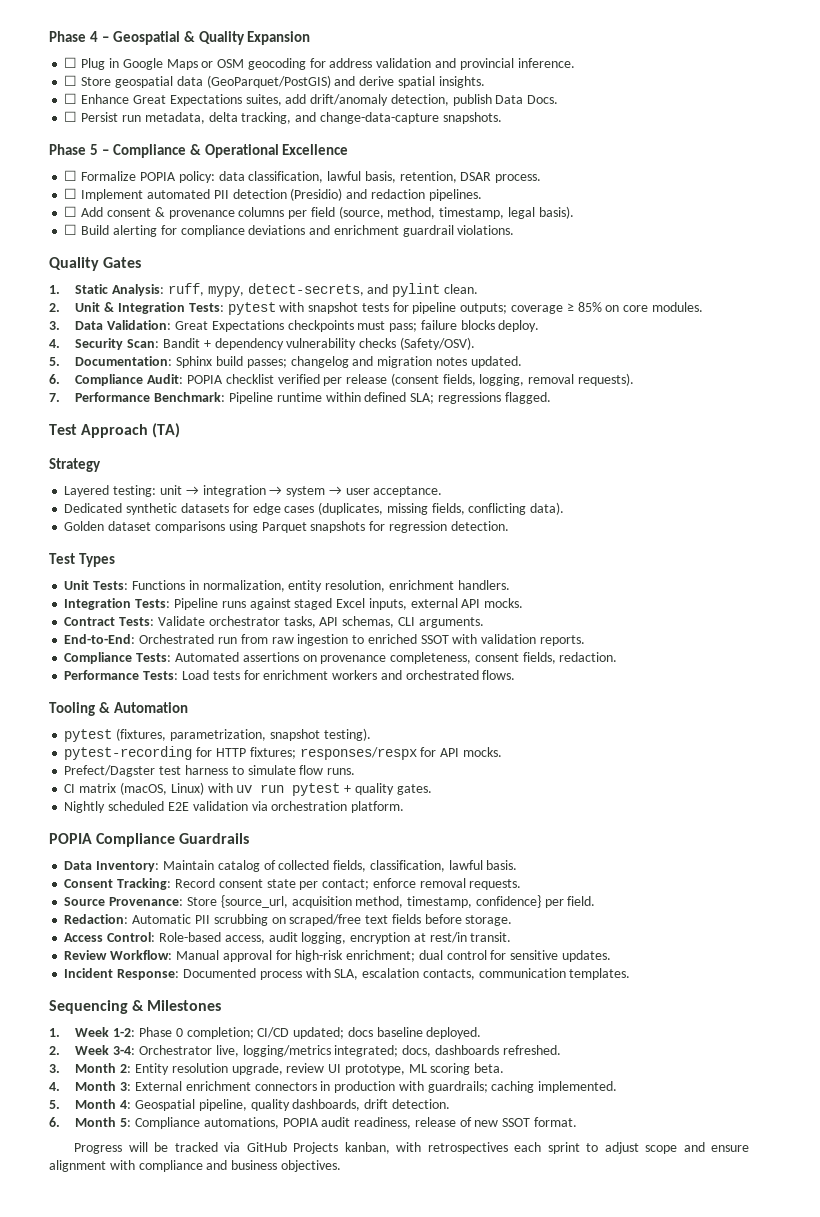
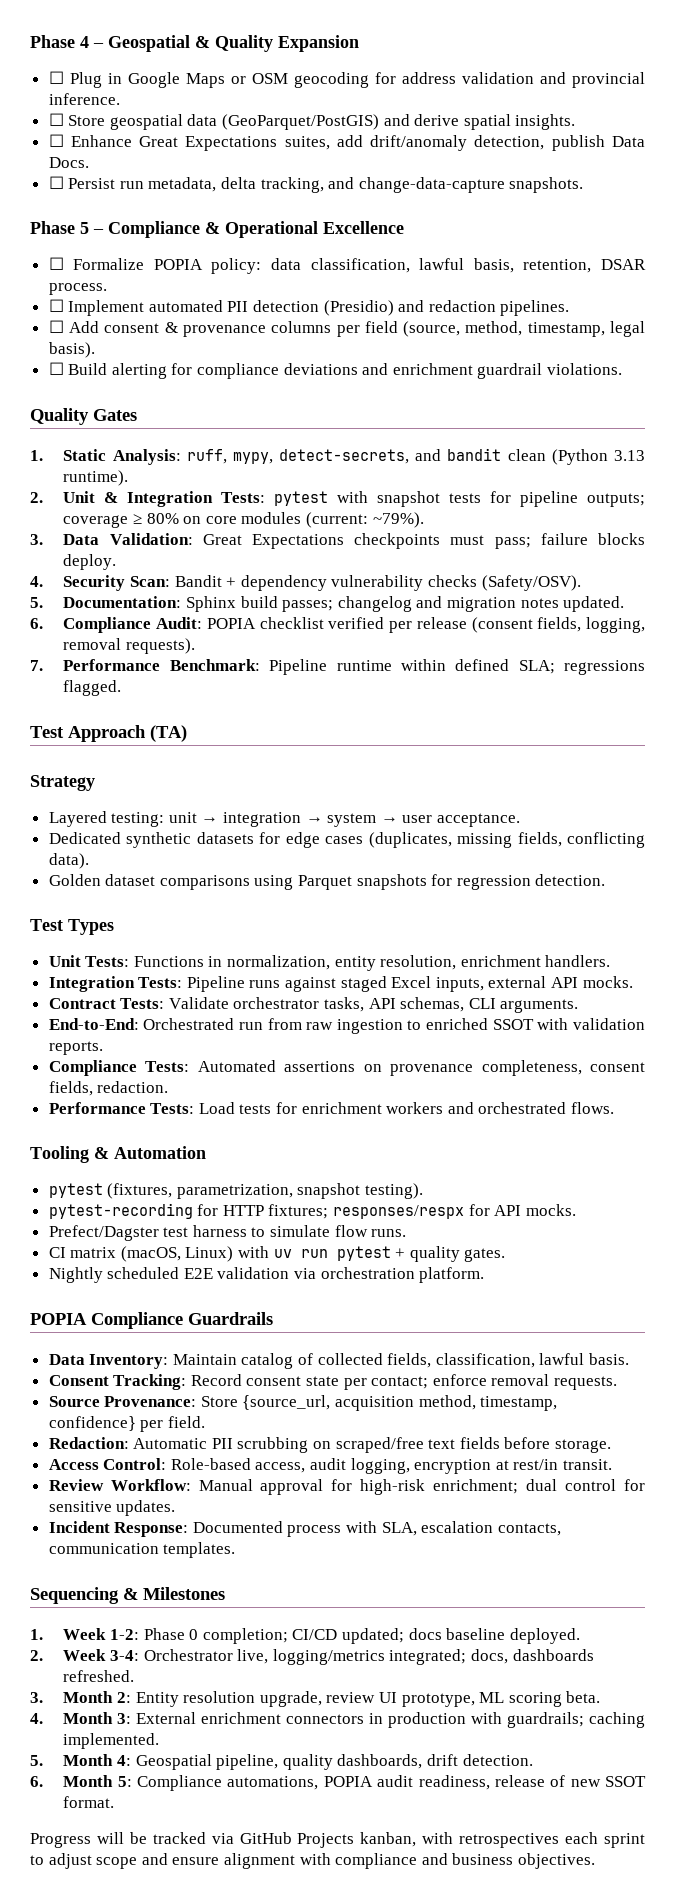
- 1. Static Analysis: ruff, mypy, detect-secrets, and pylint clean.
+ 1. Static Analysis: ruff, mypy, detect-secrets, and bandit clean (Python 3.13 runtime).
- 2. Unit & Integration Tests: pytest with snapshot tests for pipeline outputs; coverage ≥ 85% on core modules.
+ 2. Unit & Integration Tests: pytest with snapshot tests for pipeline outputs; coverage ≥ 80% on core modules (current: ~79%).

